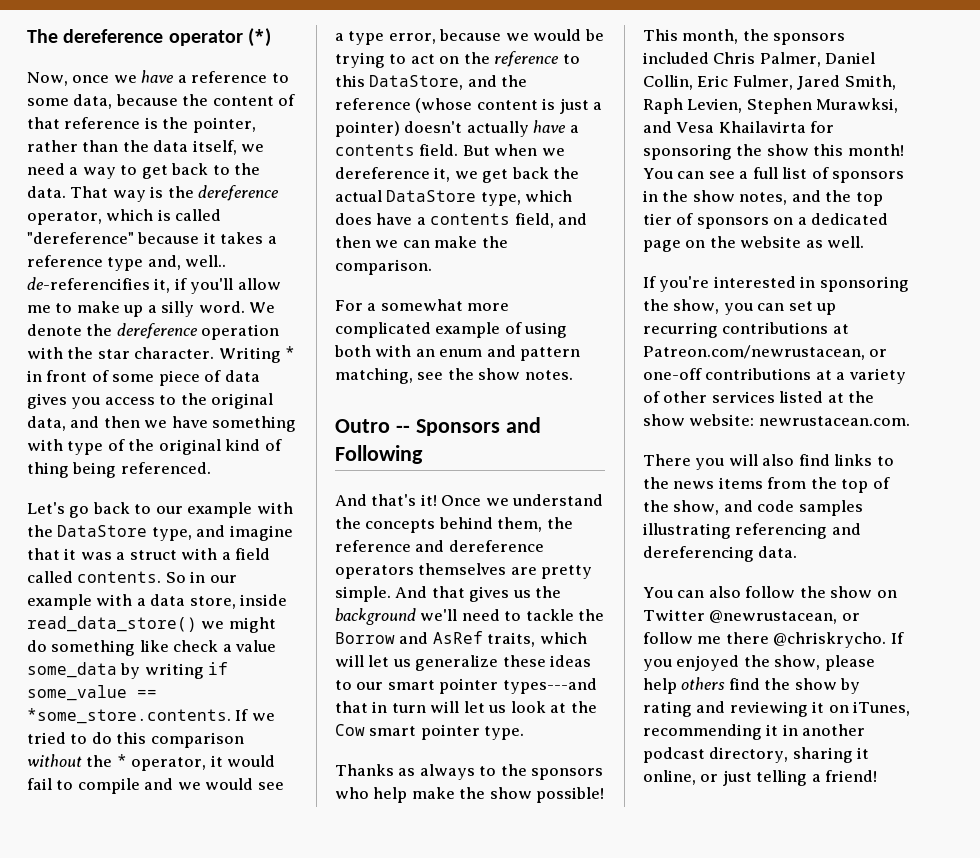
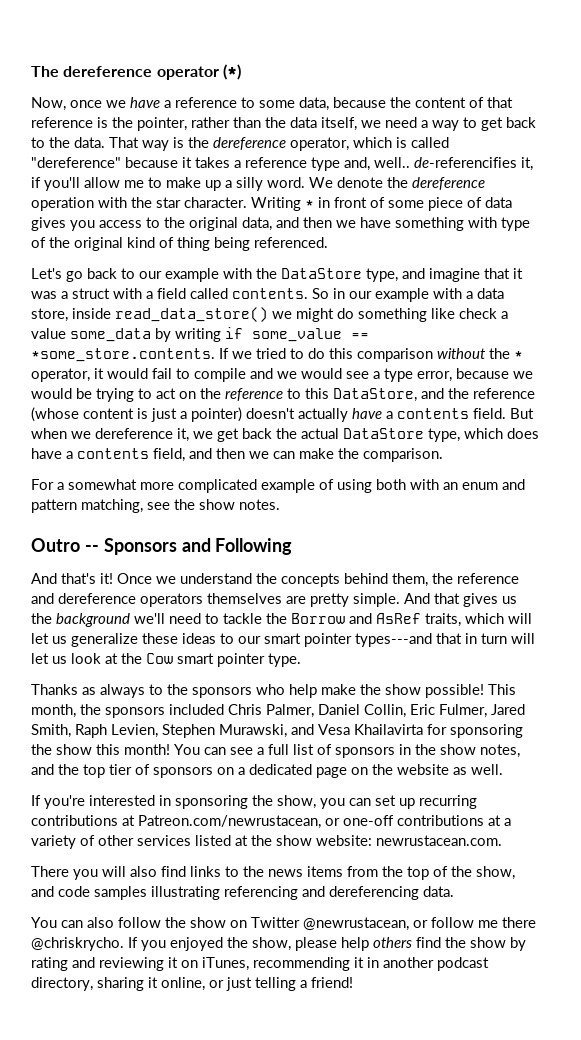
- This month, the sponsors included Chris Palmer, Daniel Collin, Eric Fulmer, Jared Smith, Raph Levien, Stephen Murawksi, and Vesa Khailavirta for sponsoring the show this month!
+ This month, the sponsors included Chris Palmer, Daniel Collin, Eric Fulmer, Jared Smith, Raph Levien, Stephen Murawski, and Vesa Khailavirta for sponsoring the show this month!

